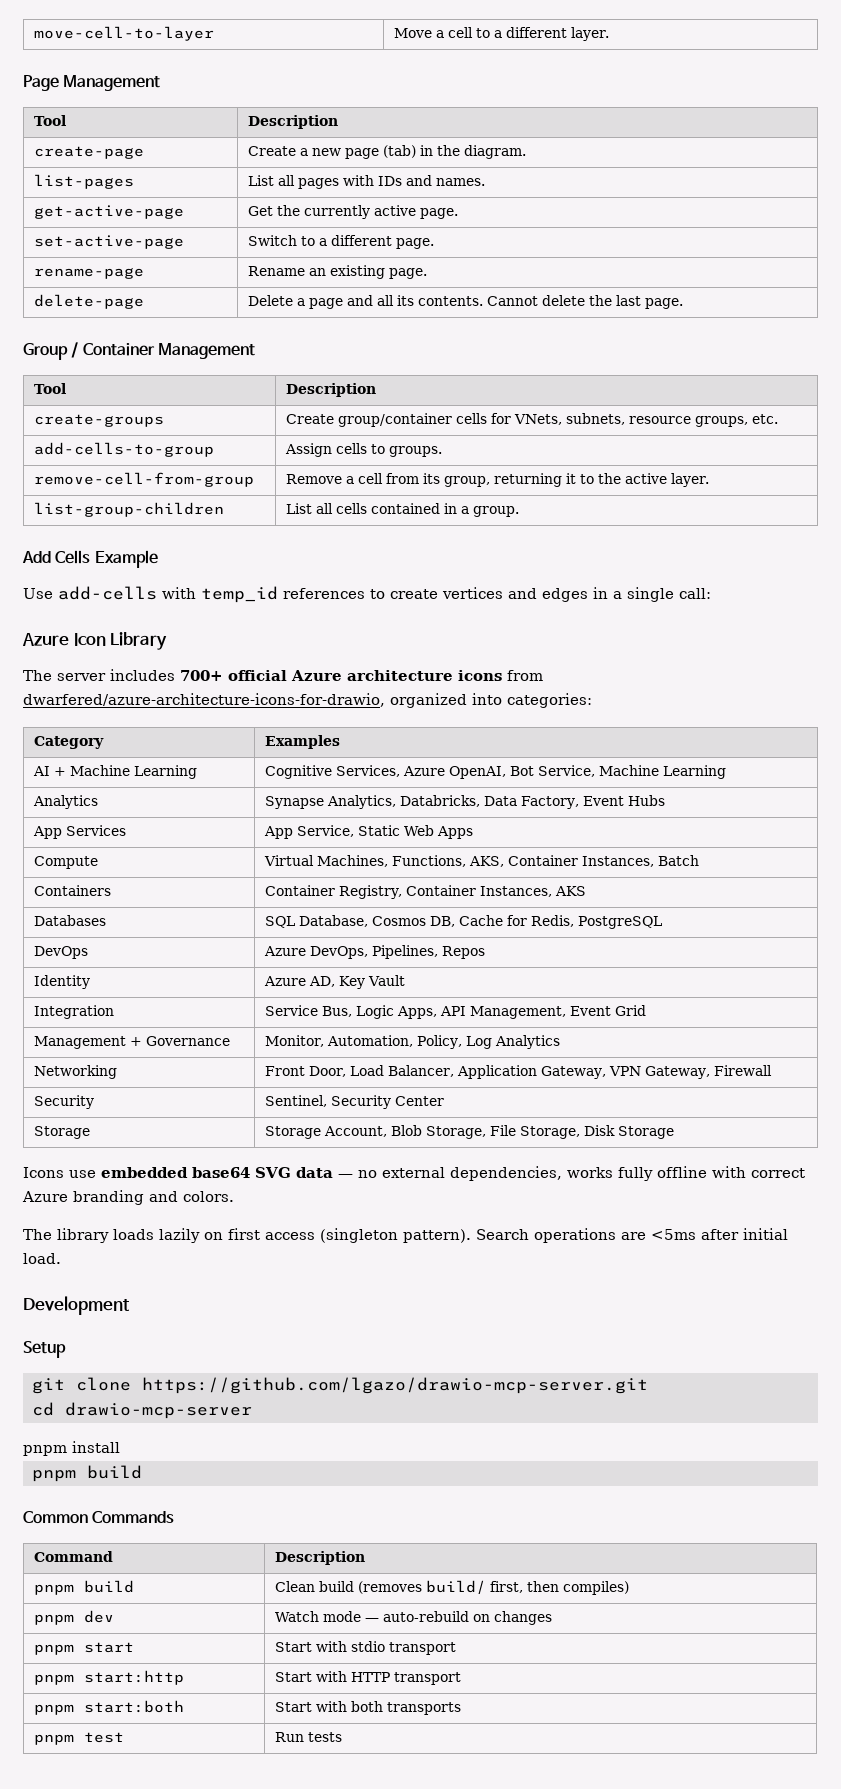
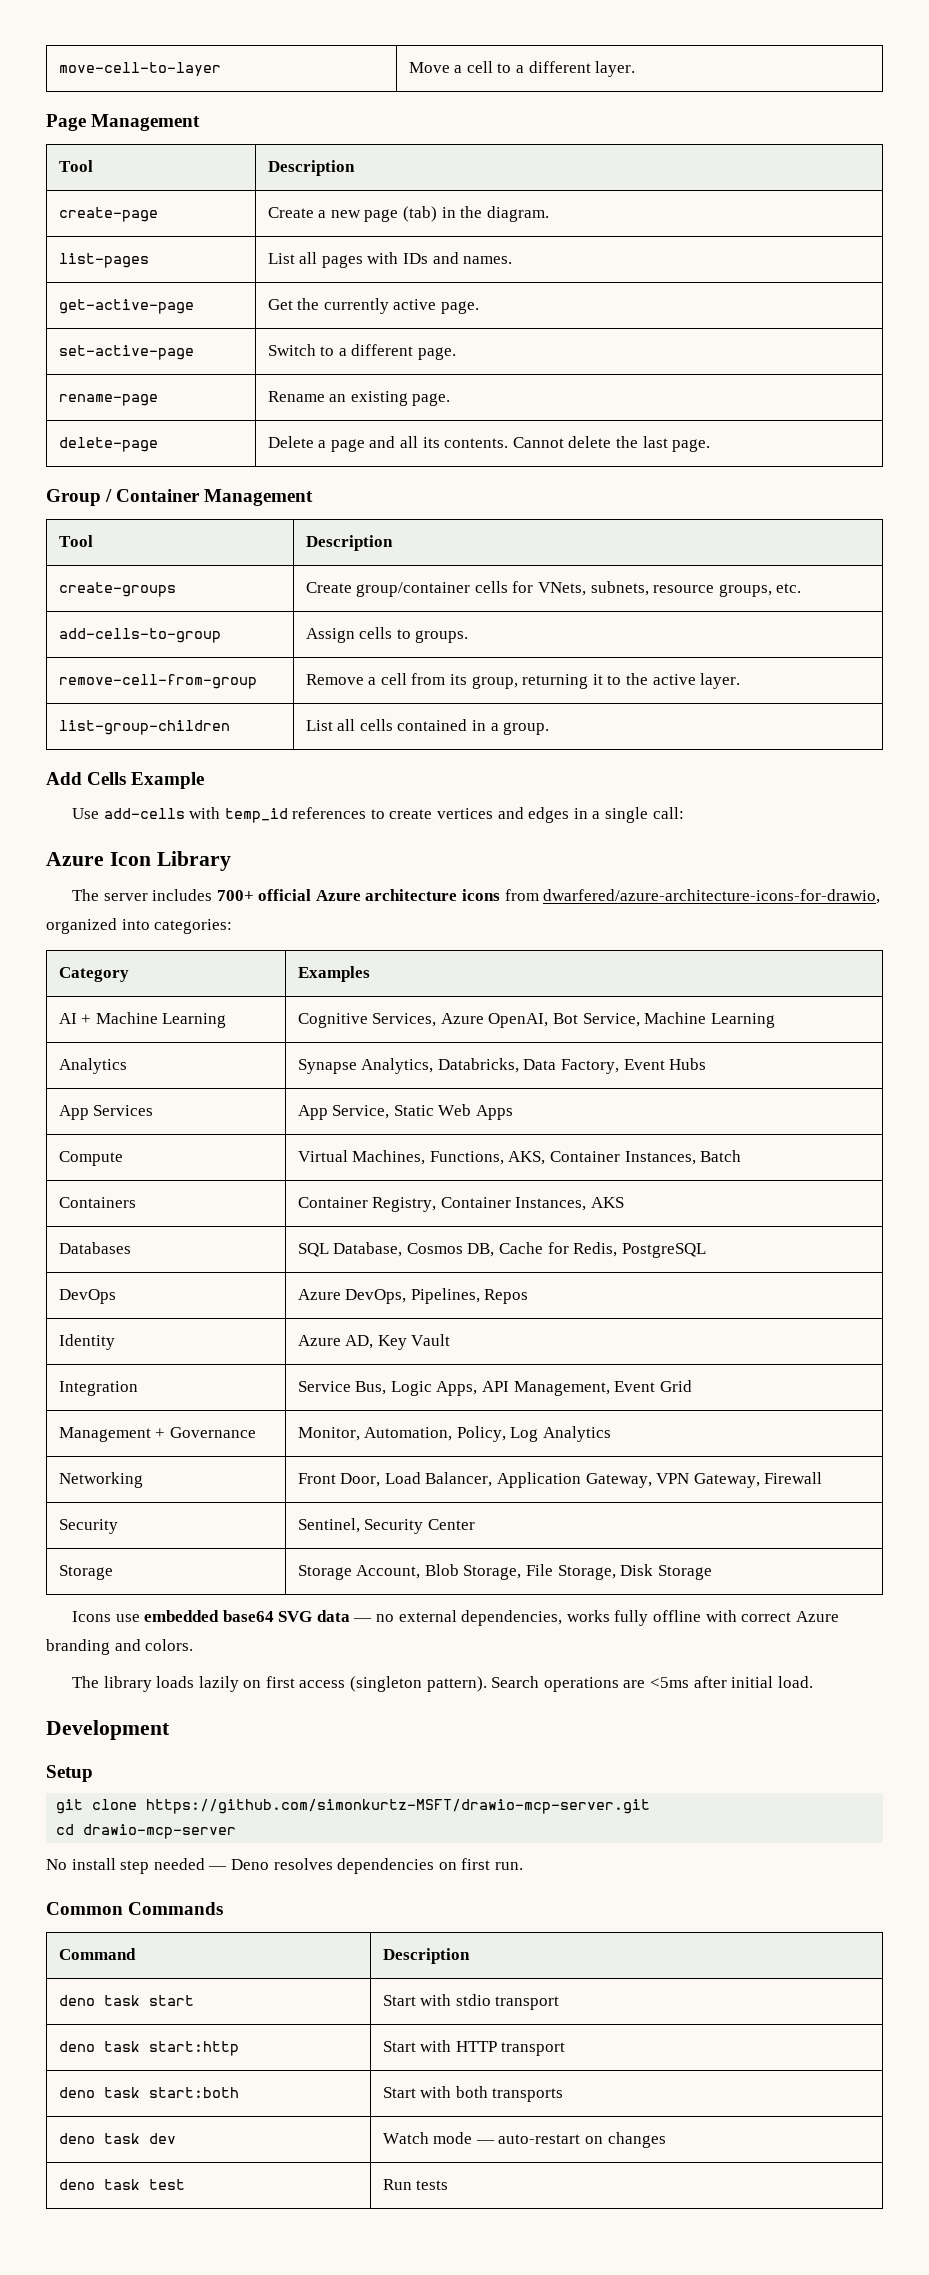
- git clone https://github.com/lgazo/drawio-mcp-server.git
+ git clone https://github.com/simonkurtz-MSFT/drawio-mcp-server.git
- pnpm install
- pnpm build
+ No install step needed — Deno resolves dependencies on first run.
  Common Commands
  Command | Description
- pnpm build | Clean build (removes build/ first, then compiles)
- pnpm dev | Watch mode — auto-rebuild on changes
- pnpm start | Start with stdio transport
+ deno task start | Start with stdio transport
- pnpm start:http | Start with HTTP transport
+ deno task start:http | Start with HTTP transport
- pnpm start:both | Start with both transports
+ deno task start:both | Start with both transports
- pnpm test | Run tests
+ deno task dev | Watch mode — auto-restart on changes
+ deno task test | Run tests

